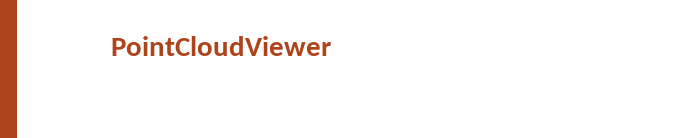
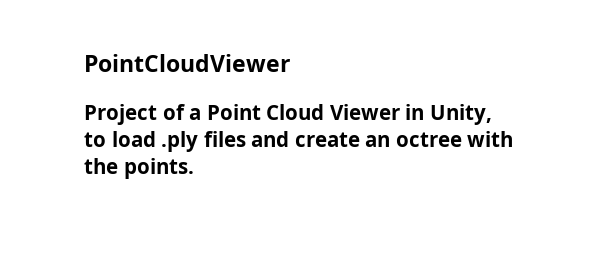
+ Project of a Point Cloud Viewer in Unity, to load .ply files and create an octree with the points.

